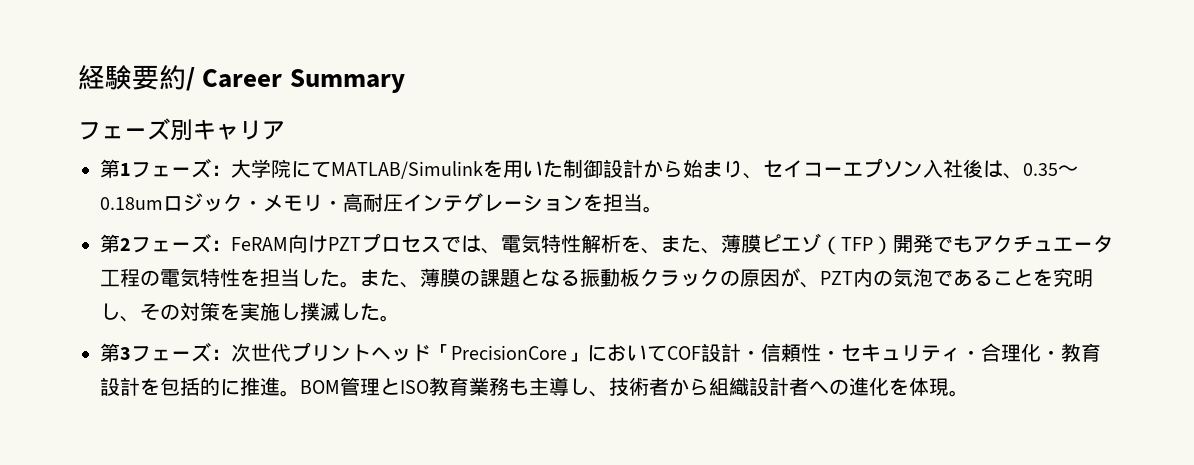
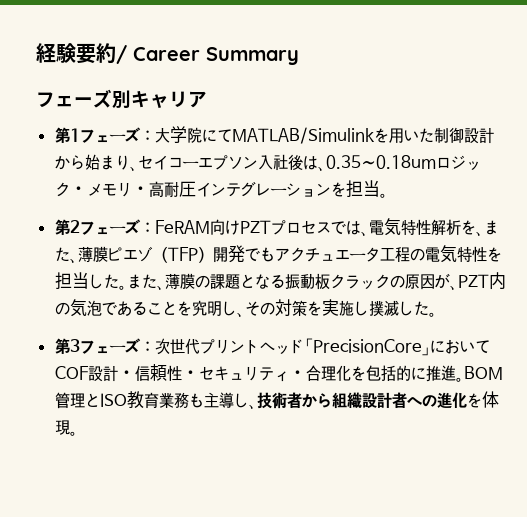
- 第3フェーズ：次世代プリントヘッド「PrecisionCore」においてCOF設計・信頼性・セキュリティ・合理化・教育設計を包括的に推進。
+ 第3フェーズ：次世代プリントヘッド「PrecisionCore」においてCOF設計・信頼性・セキュリティ・合理化を包括的に推進。

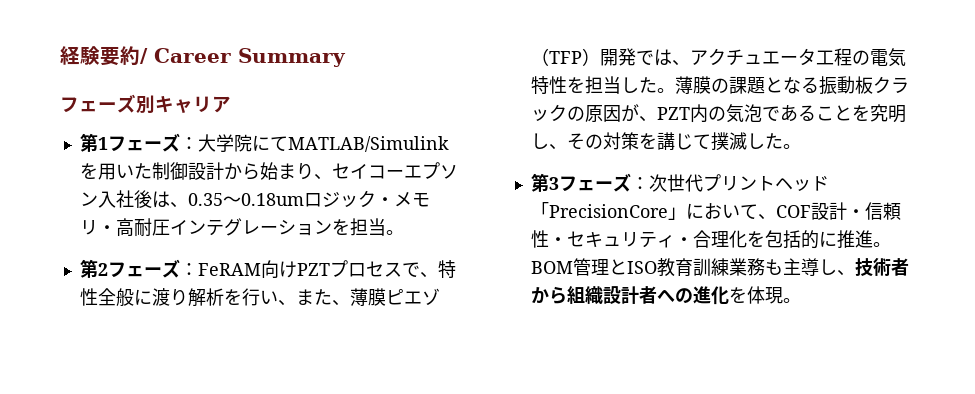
- 第2フェーズ：FeRAM向けPZTプロセスでは、電気特性解析を、また、薄膜ピエゾ（TFP）開発でもアクチュエータ工程の電気特性を担当した。
+ 第2フェーズ：FeRAM向けPZTプロセスで、特性全般に渡り解析を行い、また、薄膜ピエゾ（TFP）開発では、アクチュエータ工程の電気特性を担当した。
- また、薄膜の課題となる振動板クラックの原因が、PZT内の気泡であることを究明し、その対策を実施し撲滅した。
+ 薄膜の課題となる振動板クラックの原因が、PZT内の気泡であることを究明し、その対策を講じて撲滅した。
- 第3フェーズ：次世代プリントヘッド「PrecisionCore」においてCOF設計・信頼性・セキュリティ・合理化を包括的に推進。
+ 第3フェーズ：次世代プリントヘッド「PrecisionCore」において、COF設計・信頼性・セキュリティ・合理化を包括的に推進。
- BOM管理とISO教育業務も主導し、技術者から組織設計者への進化を体現。
+ BOM管理とISO教育訓練業務も主導し、技術者から組織設計者への進化を体現。

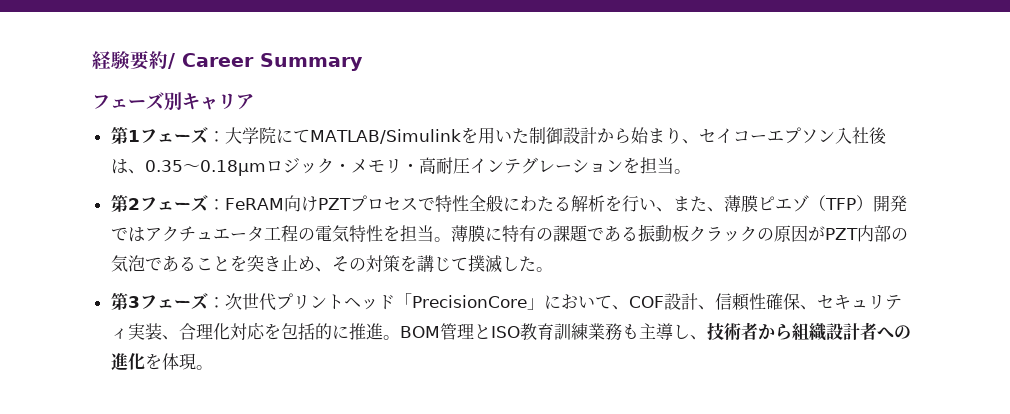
- 第1フェーズ：大学院にてMATLAB/Simulinkを用いた制御設計から始まり、セイコーエプソン入社後は、0.35〜0.18umロジック・メモリ・高耐圧インテグレーションを担当。
+ 第1フェーズ：大学院にてMATLAB/Simulinkを用いた制御設計から始まり、セイコーエプソン入社後は、0.35〜0.18μmロジック・メモリ・高耐圧インテグレーションを担当。
- 第2フェーズ：FeRAM向けPZTプロセスで、特性全般に渡り解析を行い、また、薄膜ピエゾ（TFP）開発では、アクチュエータ工程の電気特性を担当した。薄膜の課題となる振動板クラックの原因が、PZT内の気泡であることを究明し、その対策を講じて撲滅した。
+ 第2フェーズ：FeRAM向けPZTプロセスで特性全般にわたる解析を行い、また、薄膜ピエゾ（TFP）開発ではアクチュエータ工程の電気特性を担当。薄膜に特有の課題である振動板クラックの原因がPZT内部の気泡であることを突き止め、その対策を講じて撲滅した。
- 第3フェーズ：次世代プリントヘッド「PrecisionCore」において、COF設計・信頼性・セキュリティ・合理化を包括的に推進。
+ 第3フェーズ：次世代プリントヘッド「PrecisionCore」において、COF設計、信頼性確保、セキュリティ実装、合理化対応を包括的に推進。

